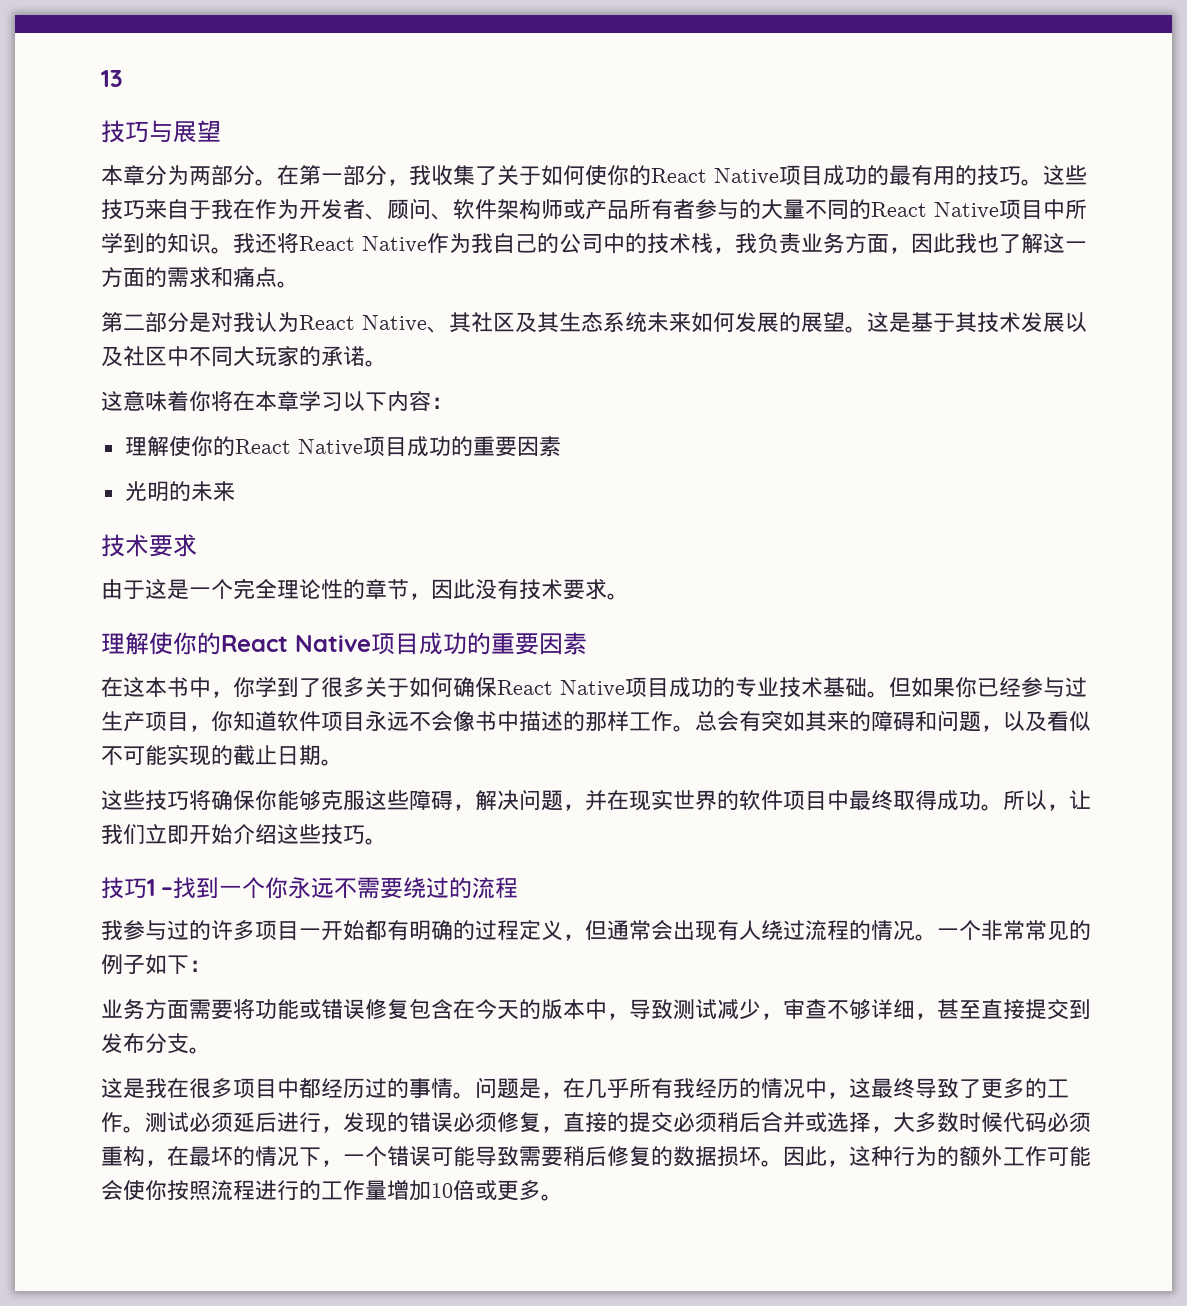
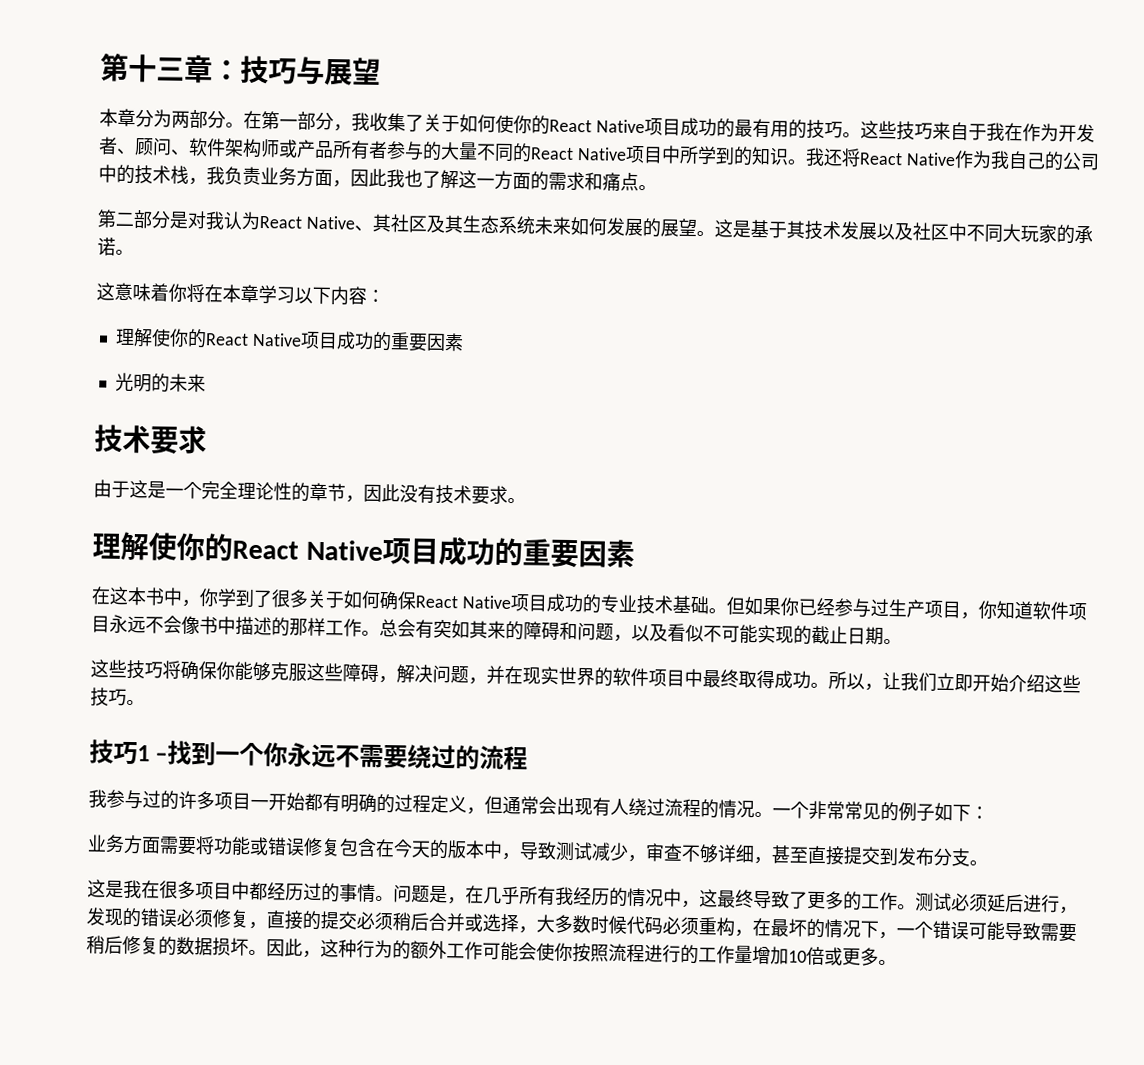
- 13
- 技巧与展望
+ 第十三章：技巧与展望

